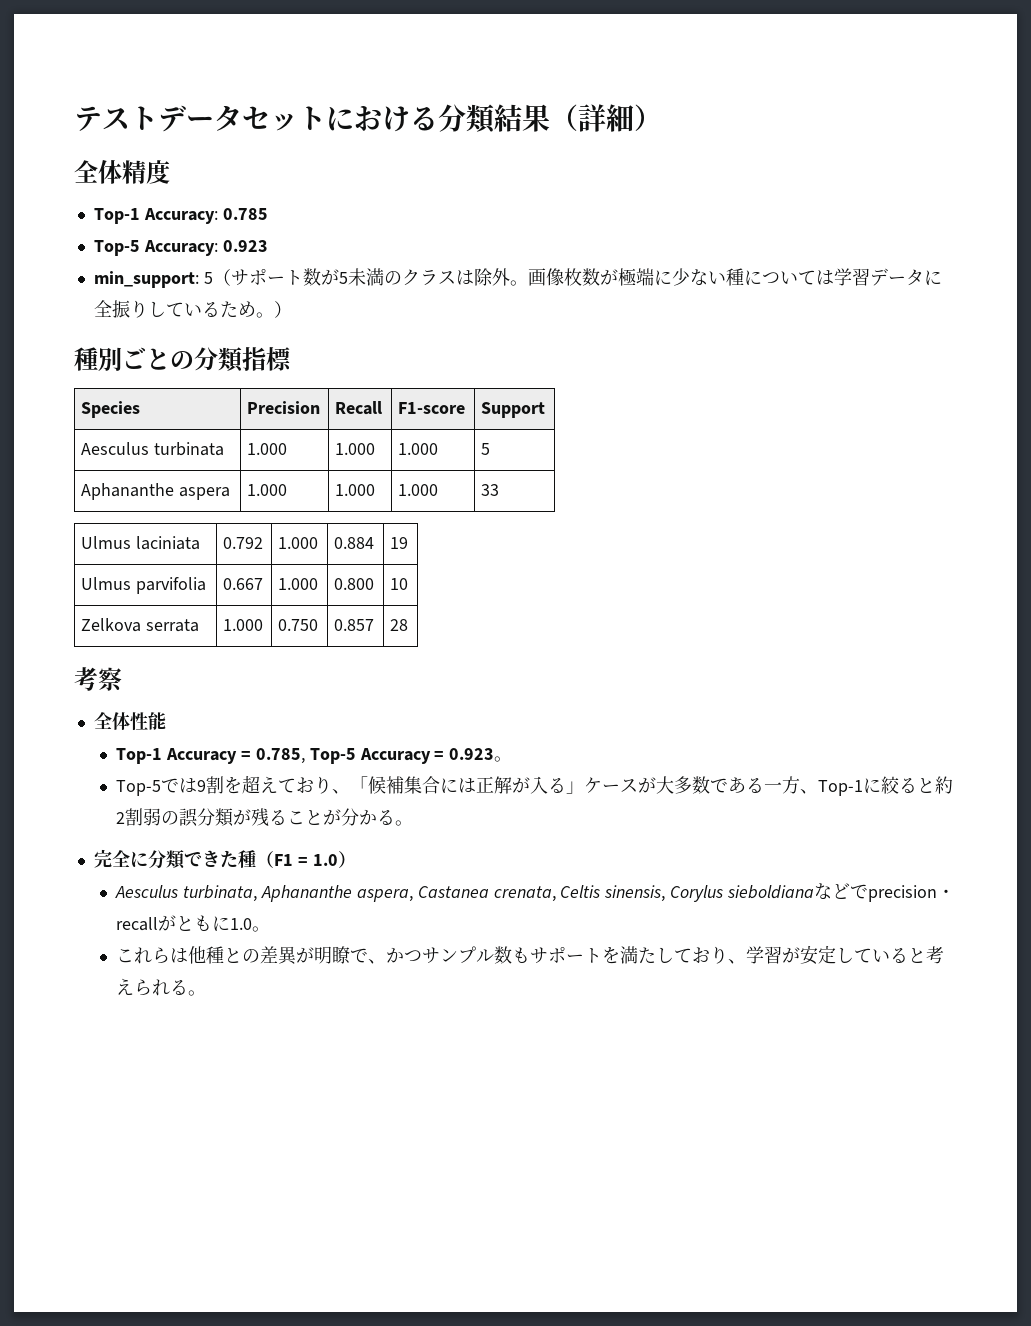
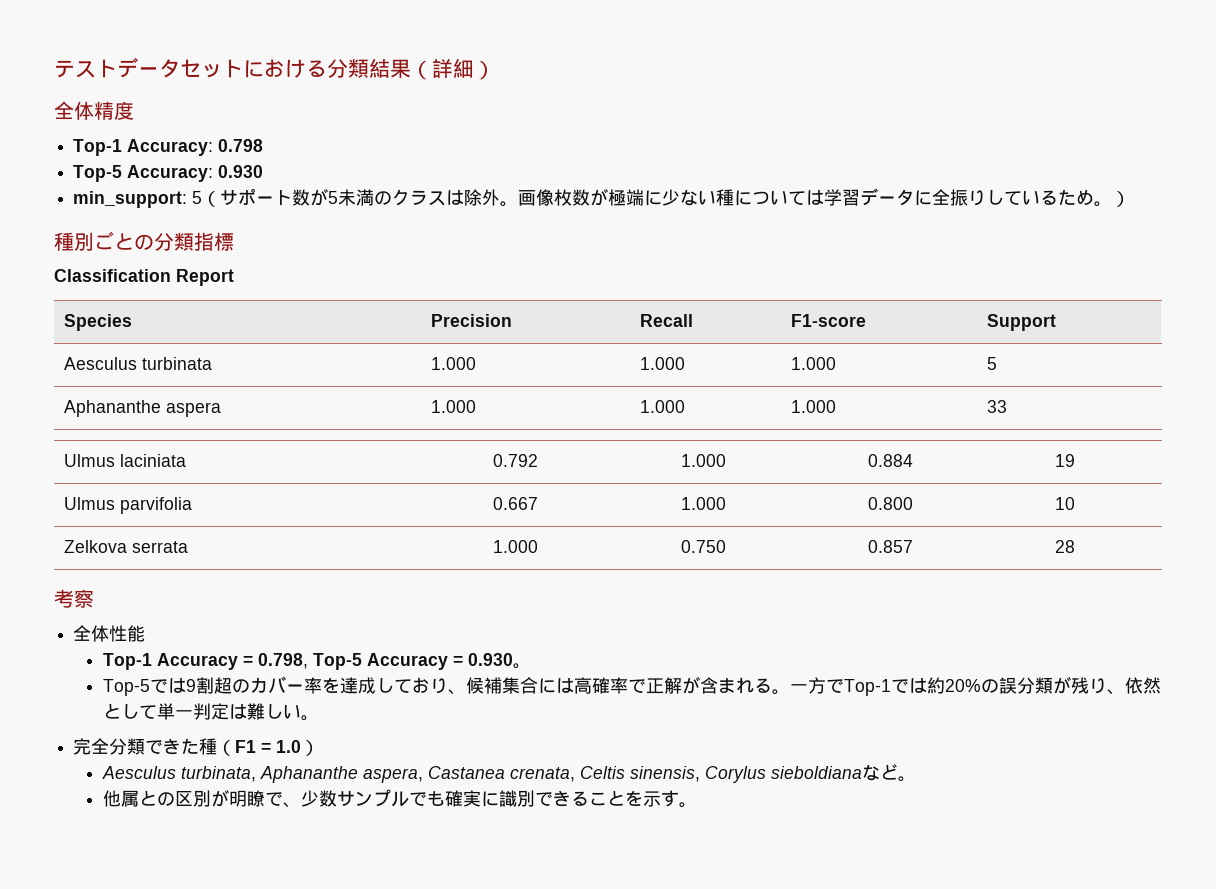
- Top-1 Accuracy: 0.785
+ Top-1 Accuracy: 0.798
- Top-5 Accuracy: 0.923
+ Top-5 Accuracy: 0.930
+ Classification Report
- Top-1 Accuracy = 0.785, Top-5 Accuracy = 0.923。
+ Top-1 Accuracy = 0.798, Top-5 Accuracy = 0.930。
- Top-5では9割を超えており、「候補集合には正解が入る」ケースが大多数である一方、Top-1に絞ると約2割弱の誤分類が残ることが分かる。
+ Top-5では9割超のカバー率を達成しており、候補集合には高確率で正解が含まれる。一方でTop-1では約20%の誤分類が残り、依然として単一判定は難しい。
- 完全に分類できた種（F1 = 1.0）
+ 完全分類できた種（F1 = 1.0）
- Aesculus turbinata, Aphananthe aspera, Castanea crenata, Celtis sinensis, Corylus sieboldianaなどでprecision・recallがともに1.0。
- これらは他種との差異が明瞭で、かつサンプル数もサポートを満たしており、学習が安定していると考えられる。
+ Aesculus turbinata, Aphananthe aspera, Castanea crenata, Celtis sinensis, Corylus sieboldianaなど。
+ 他属との区別が明瞭で、少数サンプルでも確実に識別できることを示す。

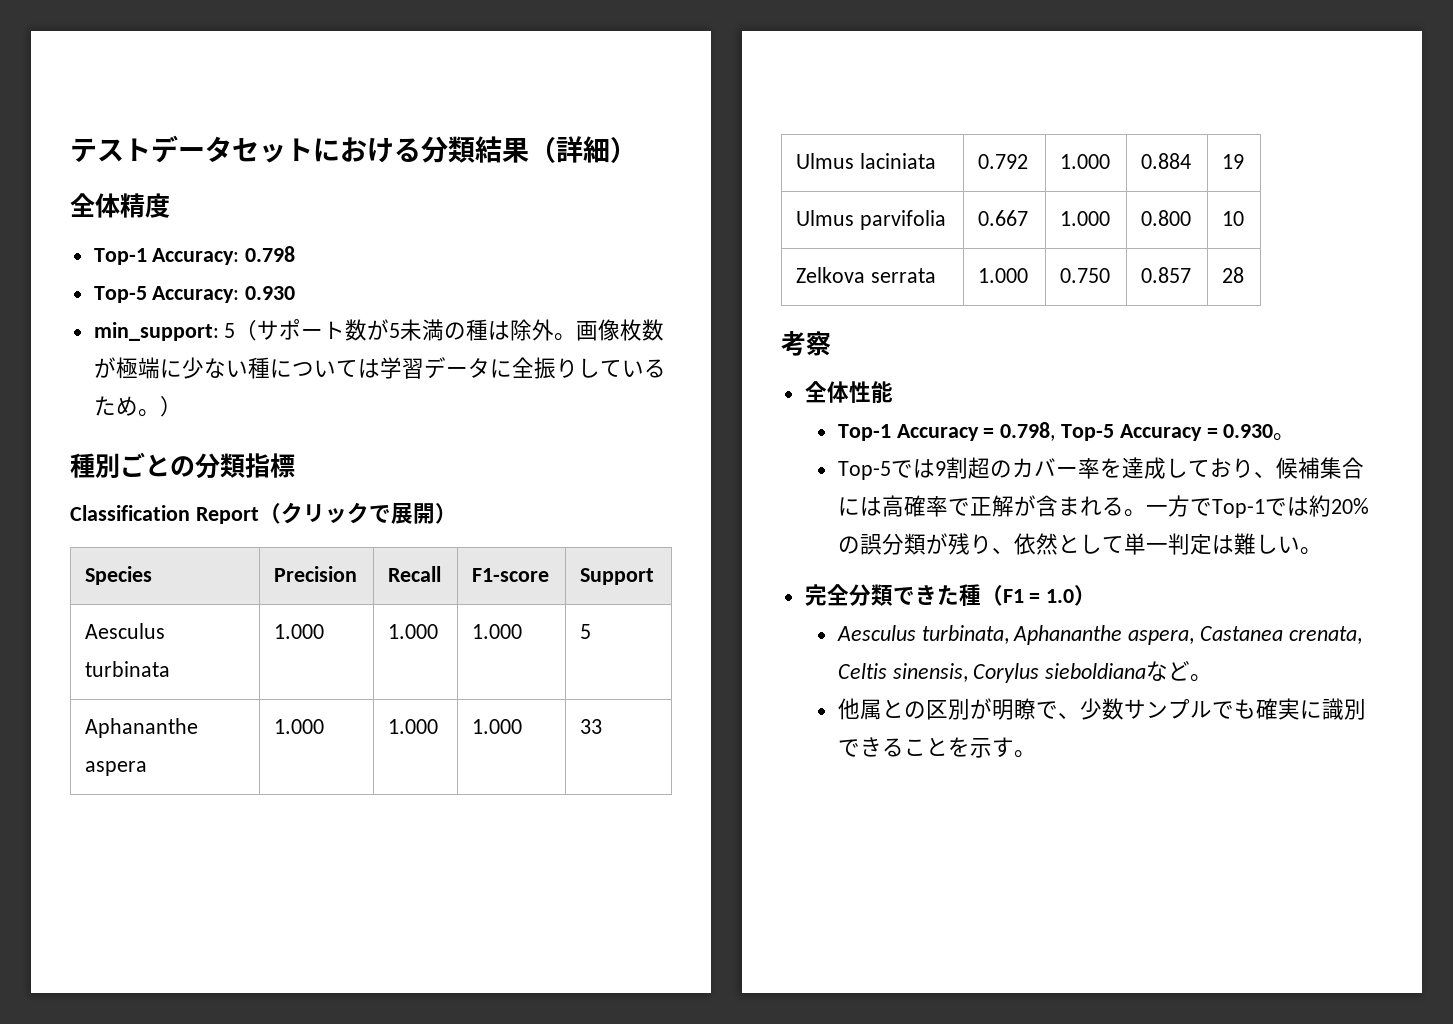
- min_support: 5（サポート数が5未満のクラスは除外。
+ min_support: 5（サポート数が5未満の種は除外。
- Classification Report
+ Classification Report（クリックで展開）

